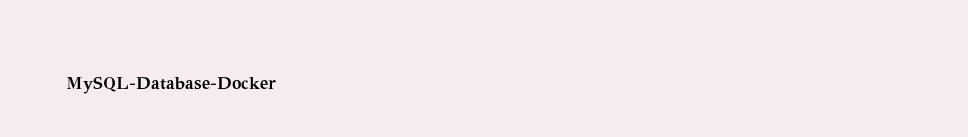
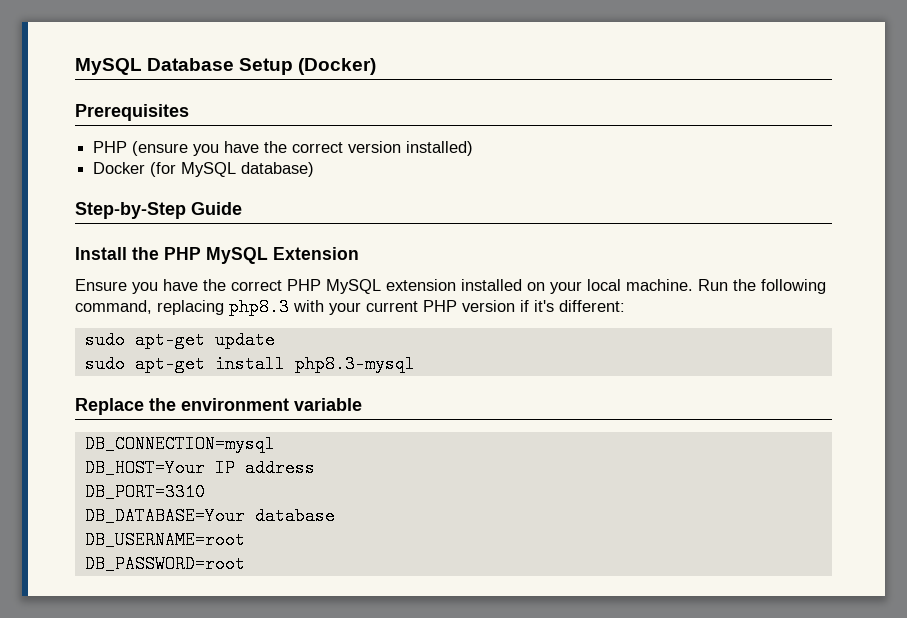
- MySQL-Database-Docker
+ MySQL Database Setup (Docker)
+ Prerequisites
+ PHP (ensure you have the correct version installed)
+ Docker (for MySQL database)
+ Step-by-Step Guide
+ Install the PHP MySQL Extension
+ Ensure you have the correct PHP MySQL extension installed on your local machine. Run the following command, replacing php8.3 with your current PHP version if it's different:
+ sudo apt-get update
+ sudo apt-get install php8.3-mysql
+ Replace the environment variable
+ DB_CONNECTION=mysql
+ DB_HOST=Your IP address
+ DB_PORT=3310
+ DB_DATABASE=Your database
+ DB_USERNAME=root
+ DB_PASSWORD=root

